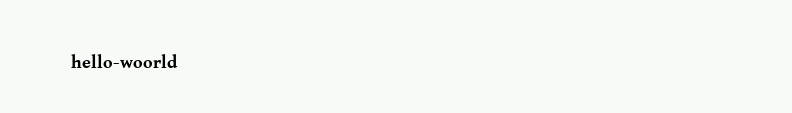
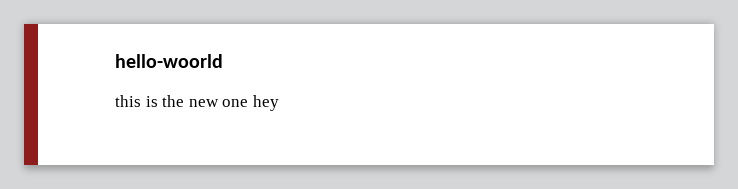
+ this is the new one hey

